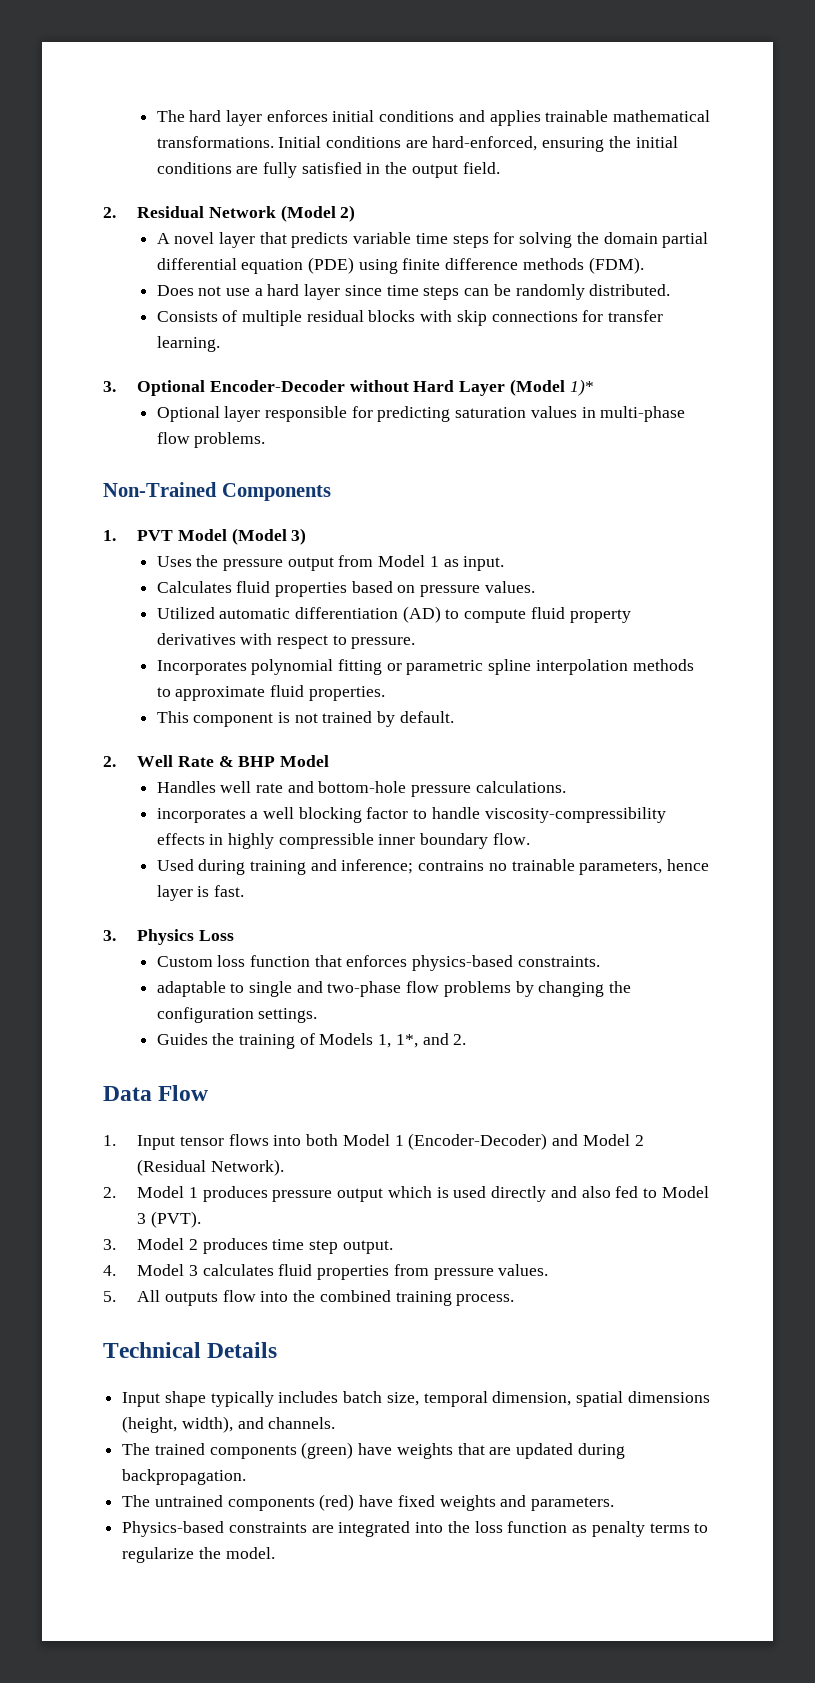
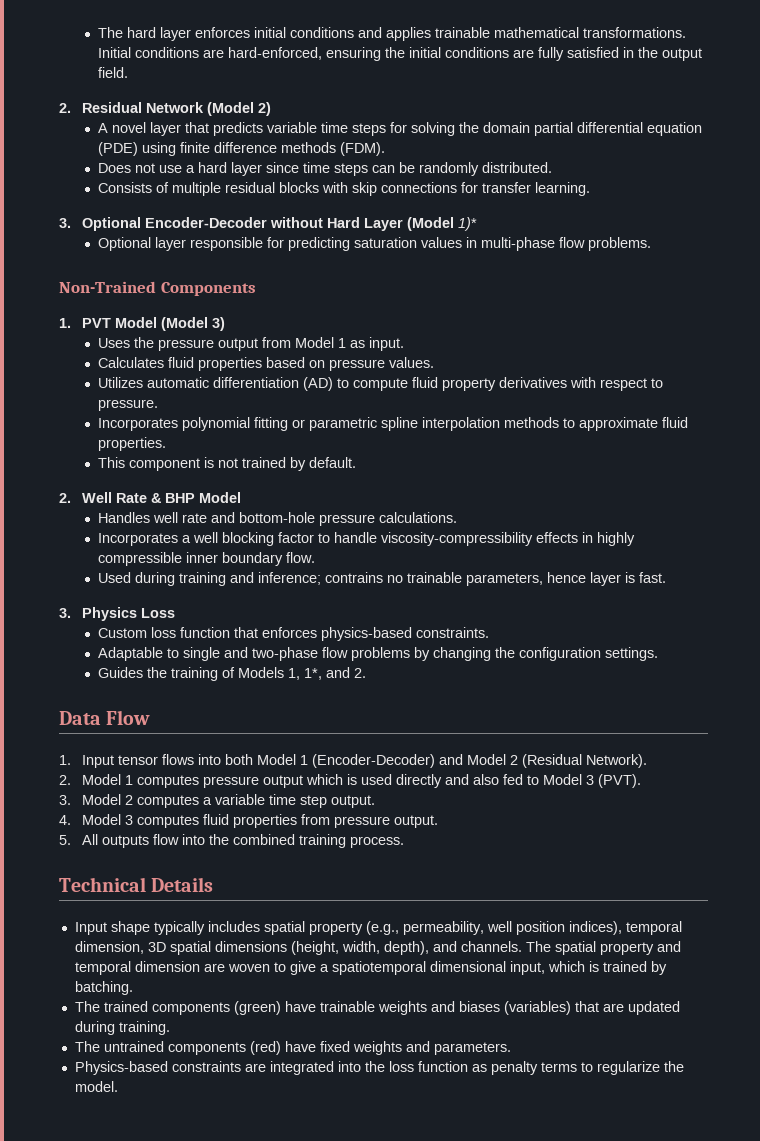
- Utilized automatic differentiation (AD) to compute fluid property derivatives with respect to pressure.
+ Utilizes automatic differentiation (AD) to compute fluid property derivatives with respect to pressure.
- incorporates a well blocking factor to handle viscosity-compressibility effects in highly compressible inner boundary flow.
+ Incorporates a well blocking factor to handle viscosity-compressibility effects in highly compressible inner boundary flow.
- adaptable to single and two-phase flow problems by changing the configuration settings.
+ Adaptable to single and two-phase flow problems by changing the configuration settings.
- 2. Model 1 produces pressure output which is used directly and also fed to Model 3 (PVT).
+ 2. Model 1 computes pressure output which is used directly and also fed to Model 3 (PVT).
- 3. Model 2 produces time step output.
+ 3. Model 2 computes a variable time step output.
- 4. Model 3 calculates fluid properties from pressure values.
+ 4. Model 3 computes fluid properties from pressure output.
- Input shape typically includes batch size, temporal dimension, spatial dimensions (height, width), and channels.
+ Input shape typically includes spatial property (e.g., permeability, well position indices), temporal dimension, 3D spatial dimensions (height, width, depth), and channels. The spatial property and temporal dimension are woven to give a spatiotemporal dimensional input, which is trained by batching.
- The trained components (green) have weights that are updated during backpropagation.
+ The trained components (green) have trainable weights and biases (variables) that are updated during training.

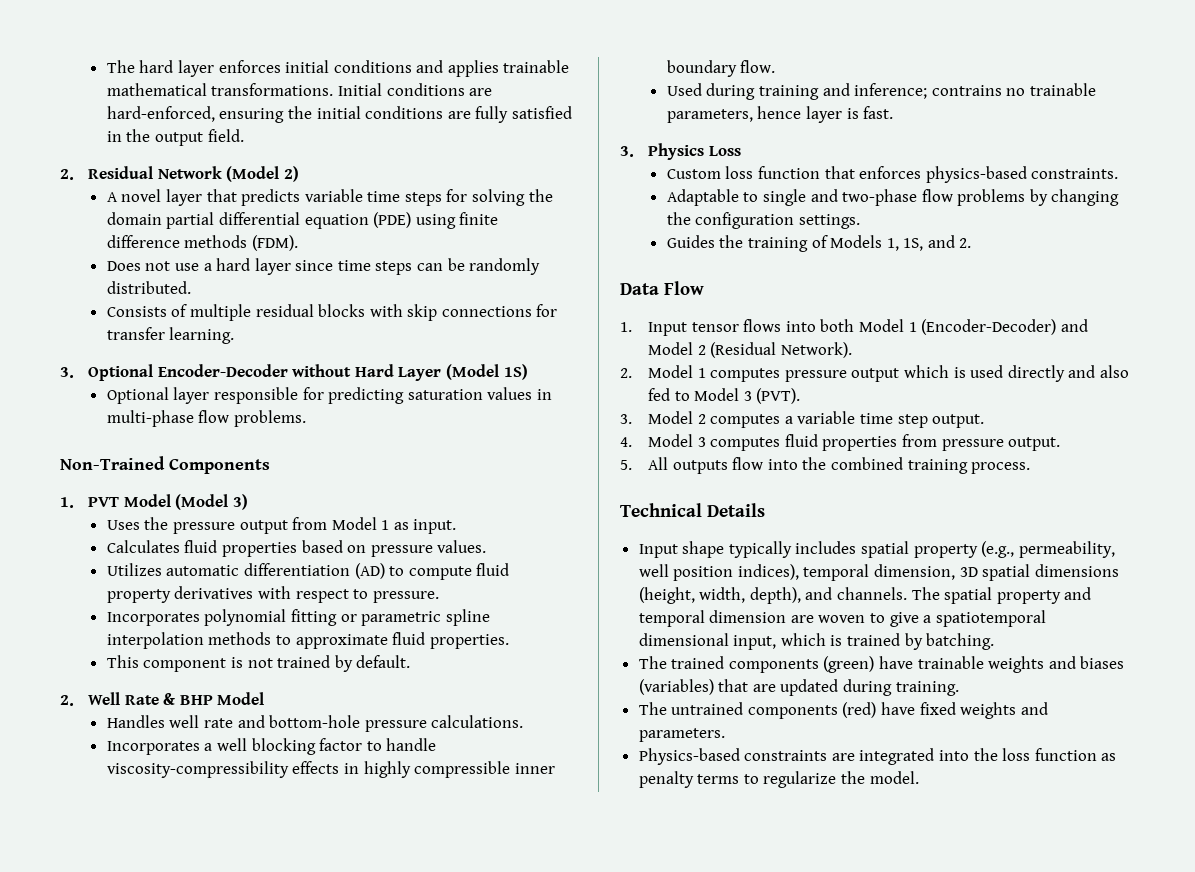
- 3. Optional Encoder-Decoder without Hard Layer (Model 1)*
+ 3. Optional Encoder-Decoder without Hard Layer (Model 1S)
- Guides the training of Models 1, 1*, and 2.
+ Guides the training of Models 1, 1S, and 2.

